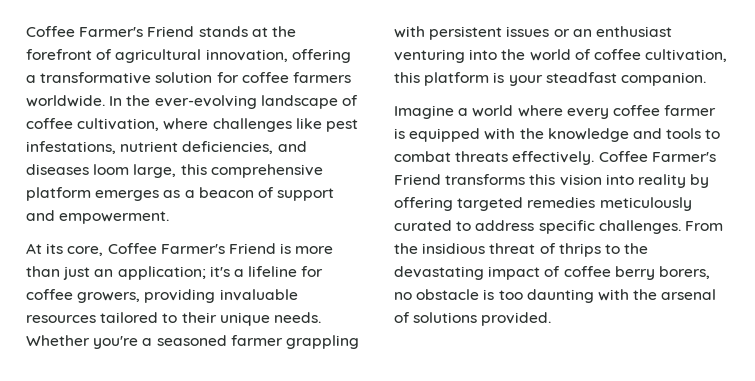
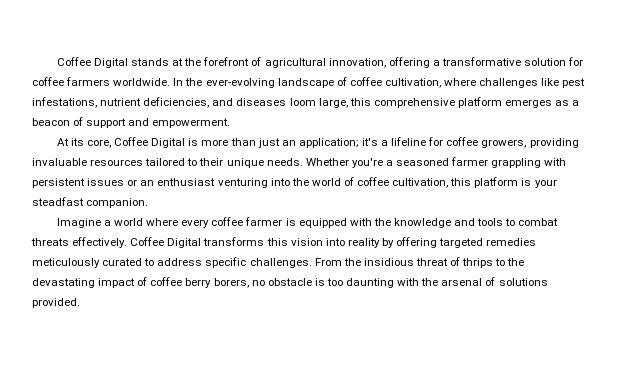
- Coffee Farmer's Friend stands at the forefront of agricultural innovation, offering a transformative solution for coffee farmers worldwide.
+ Coffee Digital stands at the forefront of agricultural innovation, offering a transformative solution for coffee farmers worldwide.
- At its core, Coffee Farmer's Friend is more than just an application; it's a lifeline for coffee growers, providing invaluable resources tailored to their unique needs.
+ At its core, Coffee Digital is more than just an application; it's a lifeline for coffee growers, providing invaluable resources tailored to their unique needs.
- Coffee Farmer's Friend transforms this vision into reality by offering targeted remedies meticulously curated to address specific challenges.
+ Coffee Digital transforms this vision into reality by offering targeted remedies meticulously curated to address specific challenges.

